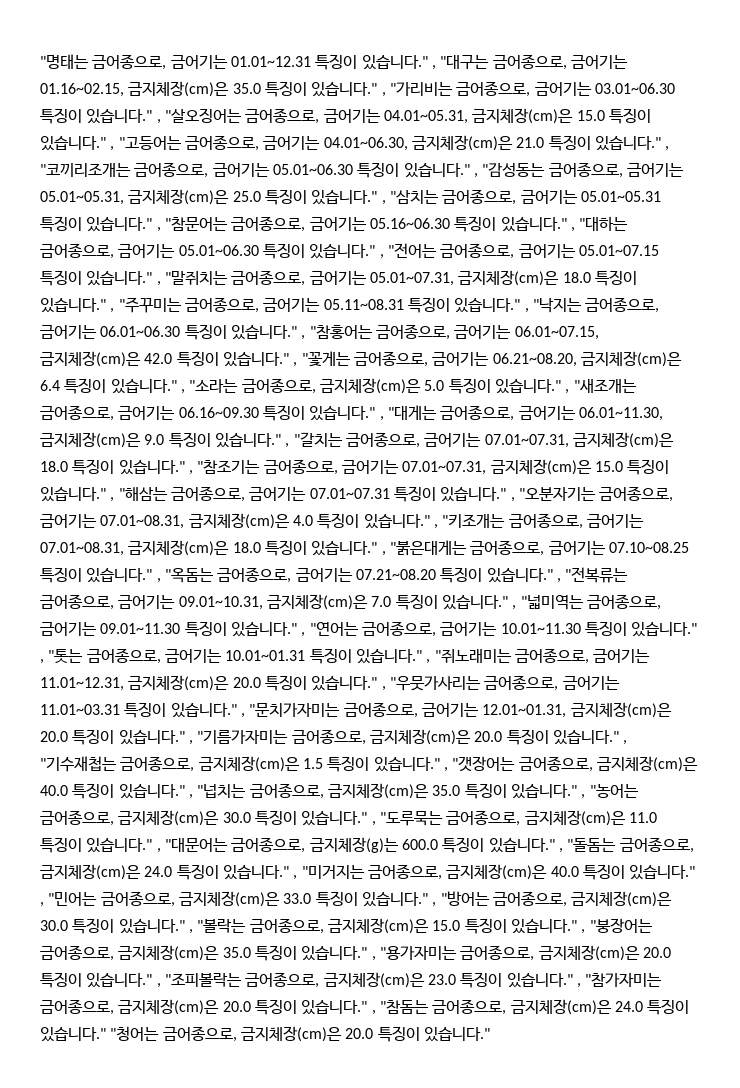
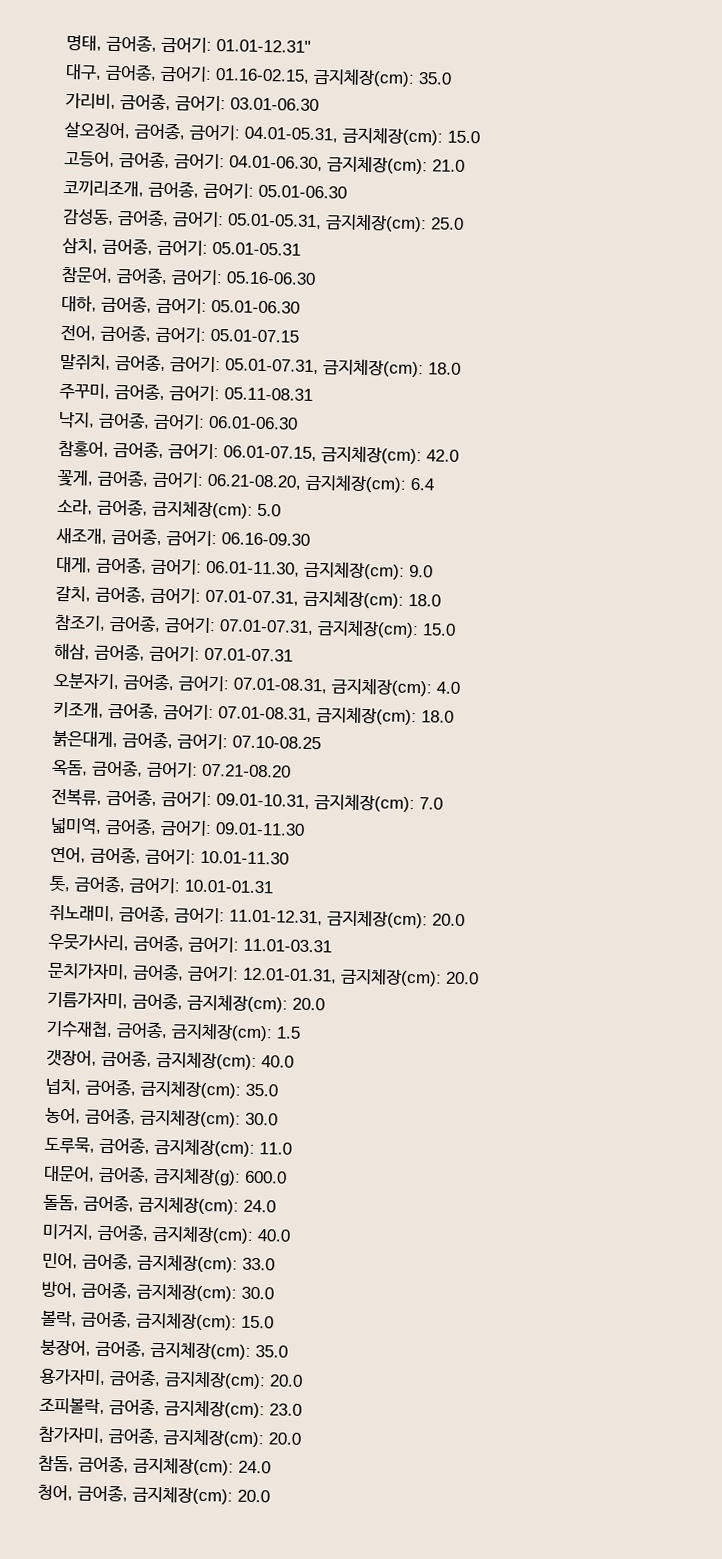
- "명태는 금어종으로, 금어기는 01.01~12.31 특징이 있습니다." , "대구는 금어종으로, 금어기는 01.16~02.15, 금지체장(cm)은 35.0 특징이 있습니다." , "가리비는 금어종으로, 금어기는 03.01~06.30 특징이 있습니다." , "살오징어는 금어종으로, 금어기는 04.01~05.31, 금지체장(cm)은 15.0 특징이 있습니다." , "고등어는 금어종으로, 금어기는 04.01~06.30, 금지체장(cm)은 21.0 특징이 있습니다." , "코끼리조개는 금어종으로, 금어기는 05.01~06.30 특징이 있습니다." , "감성동는 금어종으로, 금어기는 05.01~05.31, 금지체장(cm)은 25.0 특징이 있습니다." , "삼치는 금어종으로, 금어기는 05.01~05.31 특징이 있습니다." , "참문어는 금어종으로, 금어기는 05.16~06.30 특징이 있습니다." , "대하는 금어종으로, 금어기는 05.01~06.30 특징이 있습니다." , "전어는 금어종으로, 금어기는 05.01~07.15 특징이 있습니다." , "말쥐치는 금어종으로, 금어기는 05.01~07.31, 금지체장(cm)은 18.0 특징이 있습니다." , "주꾸미는 금어종으로, 금어기는 05.11~08.31 특징이 있습니다." , "낙지는 금어종으로, 금어기는 06.01~06.30 특징이 있습니다." , "참홍어는 금어종으로, 금어기는 06.01~07.15, 금지체장(cm)은 42.0 특징이 있습니다." , "꽃게는 금어종으로, 금어기는 06.21~08.20, 금지체장(cm)은 6.4 특징이 있습니다." , "소라는 금어종으로, 금지체장(cm)은 5.0 특징이 있습니다." , "새조개는 금어종으로, 금어기는 06.16~09.30 특징이 있습니다." , "대게는 금어종으로, 금어기는 06.01~11.30, 금지체장(cm)은 9.0 특징이 있습니다." , "갈치는 금어종으로, 금어기는 07.01~07.31, 금지체장(cm)은 18.0 특징이 있습니다." , "참조기는 금어종으로, 금어기는 07.01~07.31, 금지체장(cm)은 15.0 특징이 있습니다." , "해삼는 금어종으로, 금어기는 07.01~07.31 특징이 있습니다." , "오분자기는 금어종으로, 금어기는 07.01~08.31, 금지체장(cm)은 4.0 특징이 있습니다." , "키조개는 금어종으로, 금어기는 07.01~08.31, 금지체장(cm)은 18.0 특징이 있습니다." , "붉은대게는 금어종으로, 금어기는 07.10~08.25 특징이 있습니다." , "옥돔는 금어종으로, 금어기는 07.21~08.20 특징이 있습니다." , "전복류는 금어종으로, 금어기는 09.01~10.31, 금지체장(cm)은 7.0 특징이 있습니다." , "넓미역는 금어종으로, 금어기는 09.01~11.30 특징이 있습니다." , "연어는 금어종으로, 금어기는 10.01~11.30 특징이 있습니다." , "톳는 금어종으로, 금어기는 10.01~01.31 특징이 있습니다." , "쥐노래미는 금어종으로, 금어기는 11.01~12.31, 금지체장(cm)은 20.0 특징이 있습니다." , "우뭇가사리는 금어종으로, 금어기는 11.01~03.31 특징이 있습니다." , "문치가자미는 금어종으로, 금어기는 12.01~01.31, 금지체장(cm)은 20.0 특징이 있습니다." , "기름가자미는 금어종으로, 금지체장(cm)은 20.0 특징이 있습니다." , "기수재첩는 금어종으로, 금지체장(cm)은 1.5 특징이 있습니다." , "갯장어는 금어종으로, 금지체장(cm)은 40.0 특징이 있습니다." , "넙치는 금어종으로, 금지체장(cm)은 35.0 특징이 있습니다." , "농어는 금어종으로, 금지체장(cm)은 30.0 특징이 있습니다." , "도루묵는 금어종으로, 금지체장(cm)은 11.0 특징이 있습니다." , "대문어는 금어종으로, 금지체장(g)는 600.0 특징이 있습니다." , "돌돔는 금어종으로, 금지체장(cm)은 24.0 특징이 있습니다." , "미거지는 금어종으로, 금지체장(cm)은 40.0 특징이 있습니다." , "민어는 금어종으로, 금지체장(cm)은 33.0 특징이 있습니다." , "방어는 금어종으로, 금지체장(cm)은 30.0 특징이 있습니다." , "볼락는 금어종으로, 금지체장(cm)은 15.0 특징이 있습니다." , "붕장어는 금어종으로, 금지체장(cm)은 35.0 특징이 있습니다." , "용가자미는 금어종으로, 금지체장(cm)은 20.0 특징이 있습니다." , "조피볼락는 금어종으로, 금지체장(cm)은 23.0 특징이 있습니다." , "참가자미는 금어종으로, 금지체장(cm)은 20.0 특징이 있습니다." , "참돔는 금어종으로, 금지체장(cm)은 24.0 특징이 있습니다." "청어는 금어종으로, 금지체장(cm)은 20.0 특징이 있습니다."
+ 명태, 금어종, 금어기: 01.01-12.31"
+ 대구, 금어종, 금어기: 01.16-02.15, 금지체장(cm): 35.0
+ 가리비, 금어종, 금어기: 03.01-06.30
+ 살오징어, 금어종, 금어기: 04.01-05.31, 금지체장(cm): 15.0
+ 고등어, 금어종, 금어기: 04.01-06.30, 금지체장(cm): 21.0
+ 코끼리조개, 금어종, 금어기: 05.01-06.30
+ 감성동, 금어종, 금어기: 05.01-05.31, 금지체장(cm): 25.0
+ 삼치, 금어종, 금어기: 05.01-05.31
+ 참문어, 금어종, 금어기: 05.16-06.30
+ 대하, 금어종, 금어기: 05.01-06.30
+ 전어, 금어종, 금어기: 05.01-07.15
+ 말쥐치, 금어종, 금어기: 05.01-07.31, 금지체장(cm): 18.0
+ 주꾸미, 금어종, 금어기: 05.11-08.31
+ 낙지, 금어종, 금어기: 06.01-06.30
+ 참홍어, 금어종, 금어기: 06.01-07.15, 금지체장(cm): 42.0
+ 꽃게, 금어종, 금어기: 06.21-08.20, 금지체장(cm): 6.4
+ 소라, 금어종, 금지체장(cm): 5.0
+ 새조개, 금어종, 금어기: 06.16-09.30
+ 대게, 금어종, 금어기: 06.01-11.30, 금지체장(cm): 9.0
+ 갈치, 금어종, 금어기: 07.01-07.31, 금지체장(cm): 18.0
+ 참조기, 금어종, 금어기: 07.01-07.31, 금지체장(cm): 15.0
+ 해삼, 금어종, 금어기: 07.01-07.31
+ 오분자기, 금어종, 금어기: 07.01-08.31, 금지체장(cm): 4.0
+ 키조개, 금어종, 금어기: 07.01-08.31, 금지체장(cm): 18.0
+ 붉은대게, 금어종, 금어기: 07.10-08.25
+ 옥돔, 금어종, 금어기: 07.21-08.20
+ 전복류, 금어종, 금어기: 09.01-10.31, 금지체장(cm): 7.0
+ 넓미역, 금어종, 금어기: 09.01-11.30
+ 연어, 금어종, 금어기: 10.01-11.30
+ 톳, 금어종, 금어기: 10.01-01.31
+ 쥐노래미, 금어종, 금어기: 11.01-12.31, 금지체장(cm): 20.0
+ 우뭇가사리, 금어종, 금어기: 11.01-03.31
+ 문치가자미, 금어종, 금어기: 12.01-01.31, 금지체장(cm): 20.0
+ 기름가자미, 금어종, 금지체장(cm): 20.0
+ 기수재첩, 금어종, 금지체장(cm): 1.5
+ 갯장어, 금어종, 금지체장(cm): 40.0
+ 넙치, 금어종, 금지체장(cm): 35.0
+ 농어, 금어종, 금지체장(cm): 30.0
+ 도루묵, 금어종, 금지체장(cm): 11.0
+ 대문어, 금어종, 금지체장(g): 600.0
+ 돌돔, 금어종, 금지체장(cm): 24.0
+ 미거지, 금어종, 금지체장(cm): 40.0
+ 민어, 금어종, 금지체장(cm): 33.0
+ 방어, 금어종, 금지체장(cm): 30.0
+ 볼락, 금어종, 금지체장(cm): 15.0
+ 붕장어, 금어종, 금지체장(cm): 35.0
+ 용가자미, 금어종, 금지체장(cm): 20.0
+ 조피볼락, 금어종, 금지체장(cm): 23.0
+ 참가자미, 금어종, 금지체장(cm): 20.0
+ 참돔, 금어종, 금지체장(cm): 24.0
+ 청어, 금어종, 금지체장(cm): 20.0

